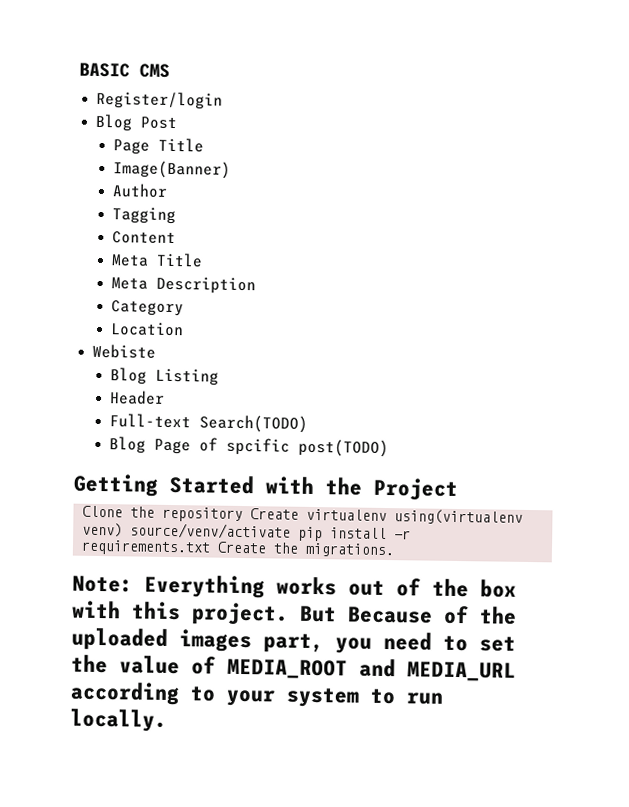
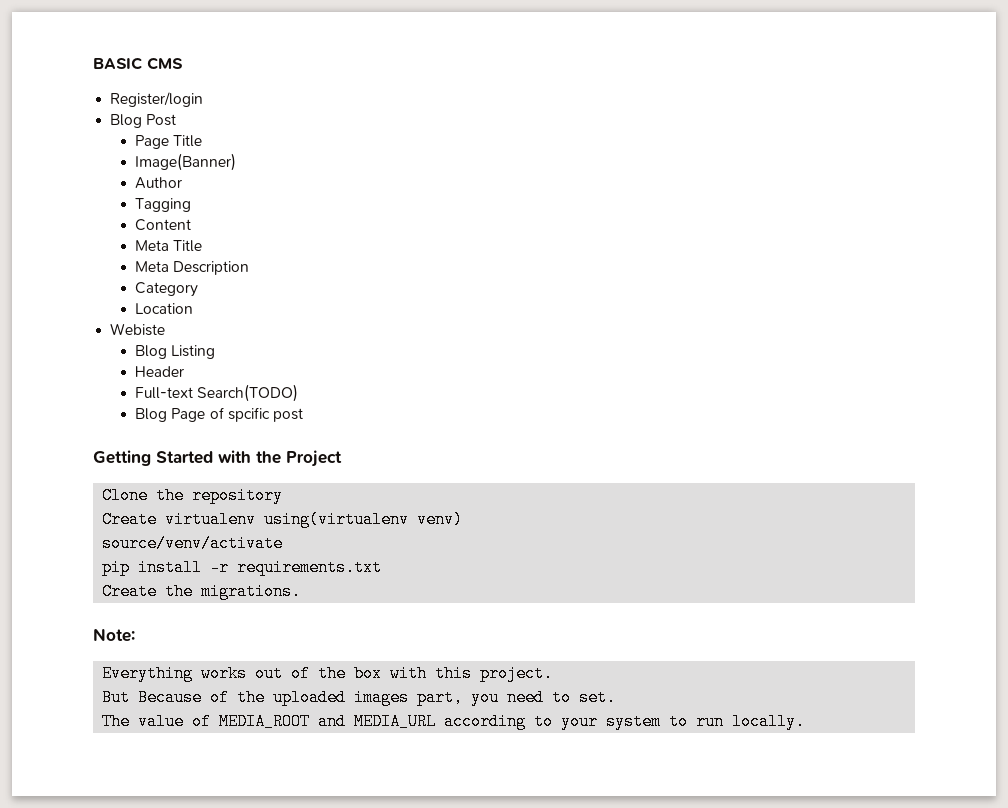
- Blog Page of spcific post(TODO)
+ Blog Page of spcific post
- Clone the repository Create virtualenv using(virtualenv venv) source/venv/activate pip install -r requirements.txt Create the migrations.
+ Clone the repository
+ Create virtualenv using(virtualenv venv)
+ source/venv/activate
+ pip install -r requirements.txt
+ Create the migrations.
- Note: Everything works out of the box with this project. But Because of the uploaded images part, you need to set the value of MEDIA_ROOT and MEDIA_URL according to your system to run locally.
+ Note:
+ Everything works out of the box with this project.
+ But Because of the uploaded images part, you need to set.
+ The value of MEDIA_ROOT and MEDIA_URL according to your system to run locally.

